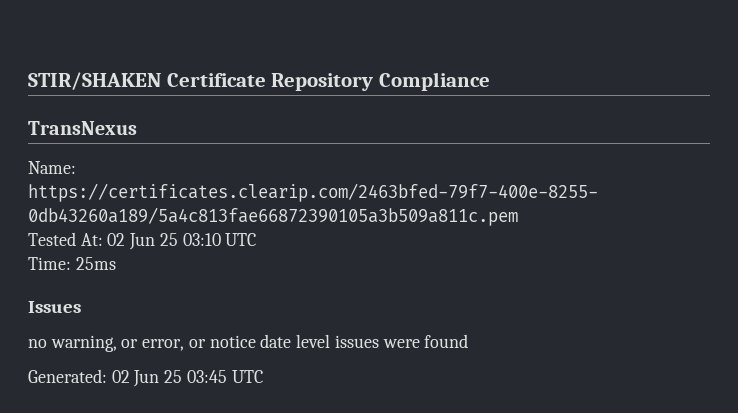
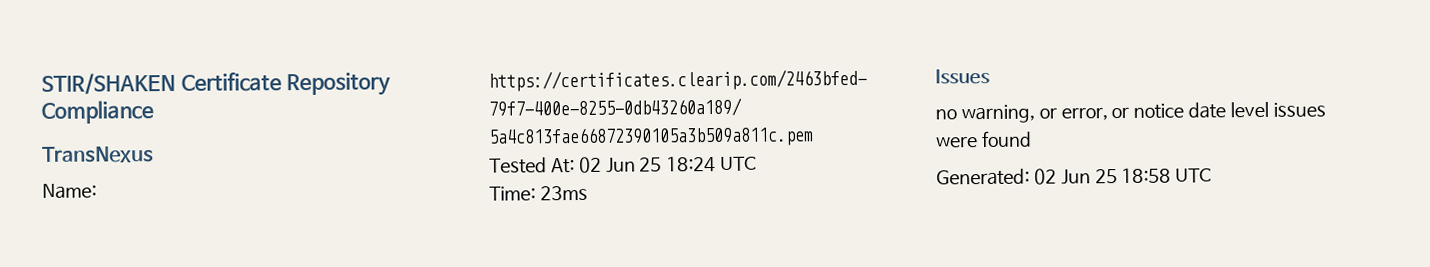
- Tested At: 02 Jun 25 03:10 UTC
+ Tested At: 02 Jun 25 18:24 UTC
- Time: 25ms
+ Time: 23ms
- Generated: 02 Jun 25 03:45 UTC
+ Generated: 02 Jun 25 18:58 UTC

